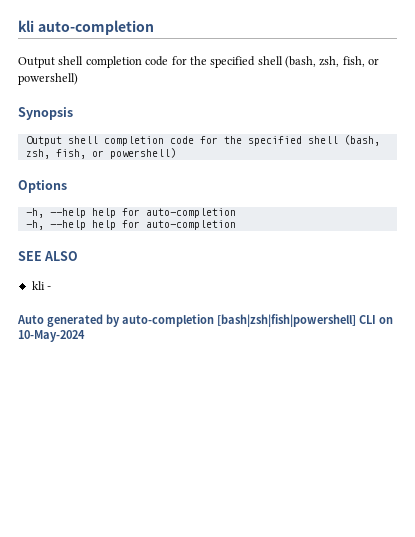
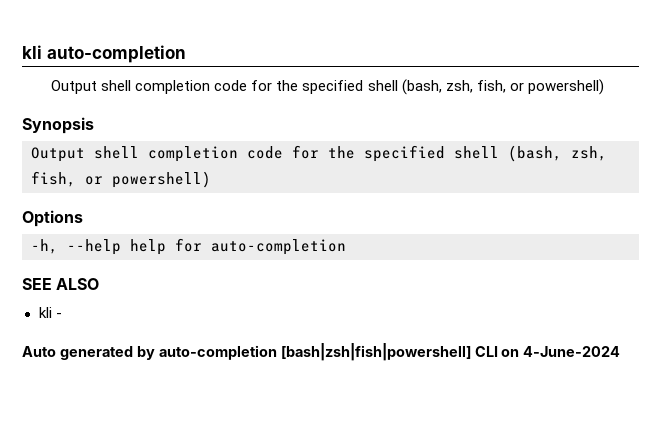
  Options
- -h, --help help for auto-completion
- Auto generated by auto-completion [bash|zsh|fish|powershell] CLI on 10-May-2024
+ Auto generated by auto-completion [bash|zsh|fish|powershell] CLI on 4-June-2024

